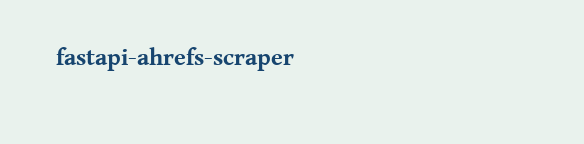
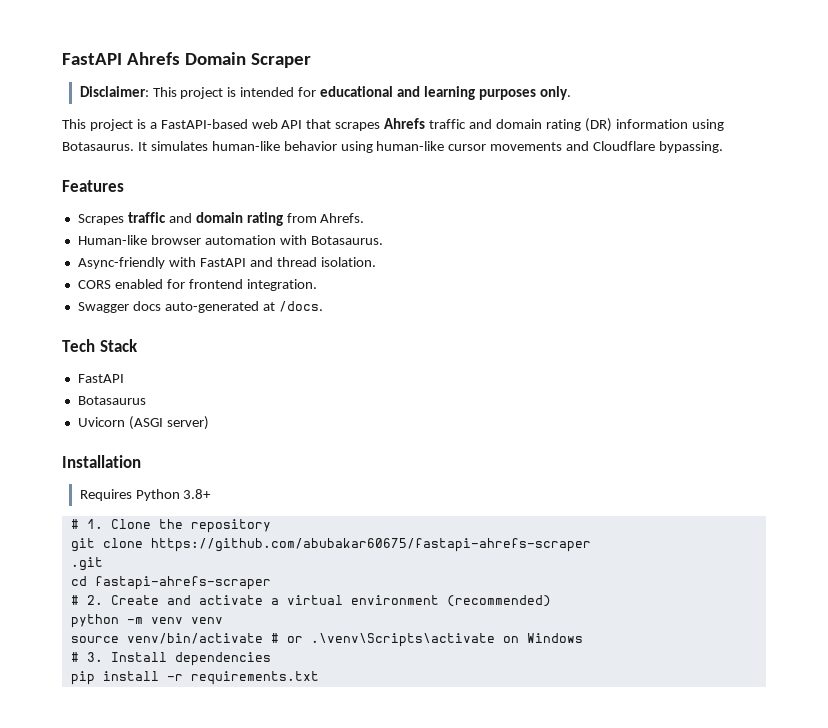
- fastapi-ahrefs-scraper
+ FastAPI Ahrefs Domain Scraper
+ Disclaimer: This project is intended for educational and learning purposes only.
+ This project is a FastAPI-based web API that scrapes Ahrefs traffic and domain rating (DR) information using Botasaurus. It simulates human-like behavior using human-like cursor movements and Cloudflare bypassing.
+ Features
+ Scrapes traffic and domain rating from Ahrefs.
+ Human-like browser automation with Botasaurus.
+ Async-friendly with FastAPI and thread isolation.
+ CORS enabled for frontend integration.
+ Swagger docs auto-generated at /docs.
+ Tech Stack
+ FastAPI
+ Botasaurus
+ Uvicorn (ASGI server)
+ Installation
+ Requires Python 3.8+
+ # 1. Clone the repository
+ git clone https://github.com/abubakar60675/fastapi-ahrefs-scraper
+ .git
+ cd fastapi-ahrefs-scraper
+ # 2. Create and activate a virtual environment (recommended)
+ python -m venv venv
+ source venv/bin/activate # or .\venv\Scripts\activate on Windows
+ # 3. Install dependencies
+ pip install -r requirements.txt

